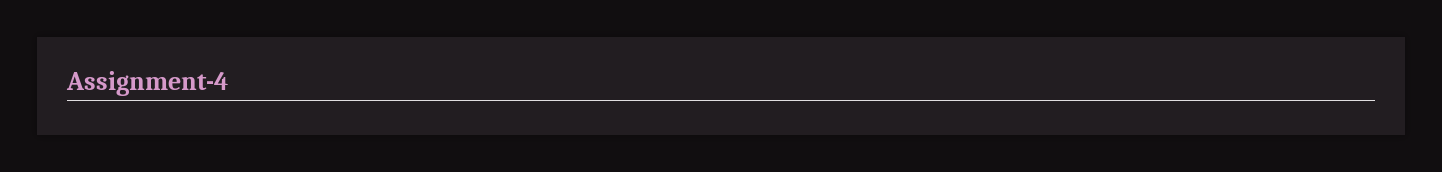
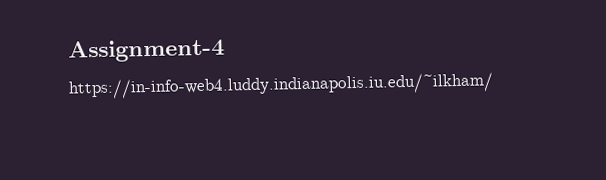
+ https://in-info-web4.luddy.indianapolis.iu.edu/~ilkham/

